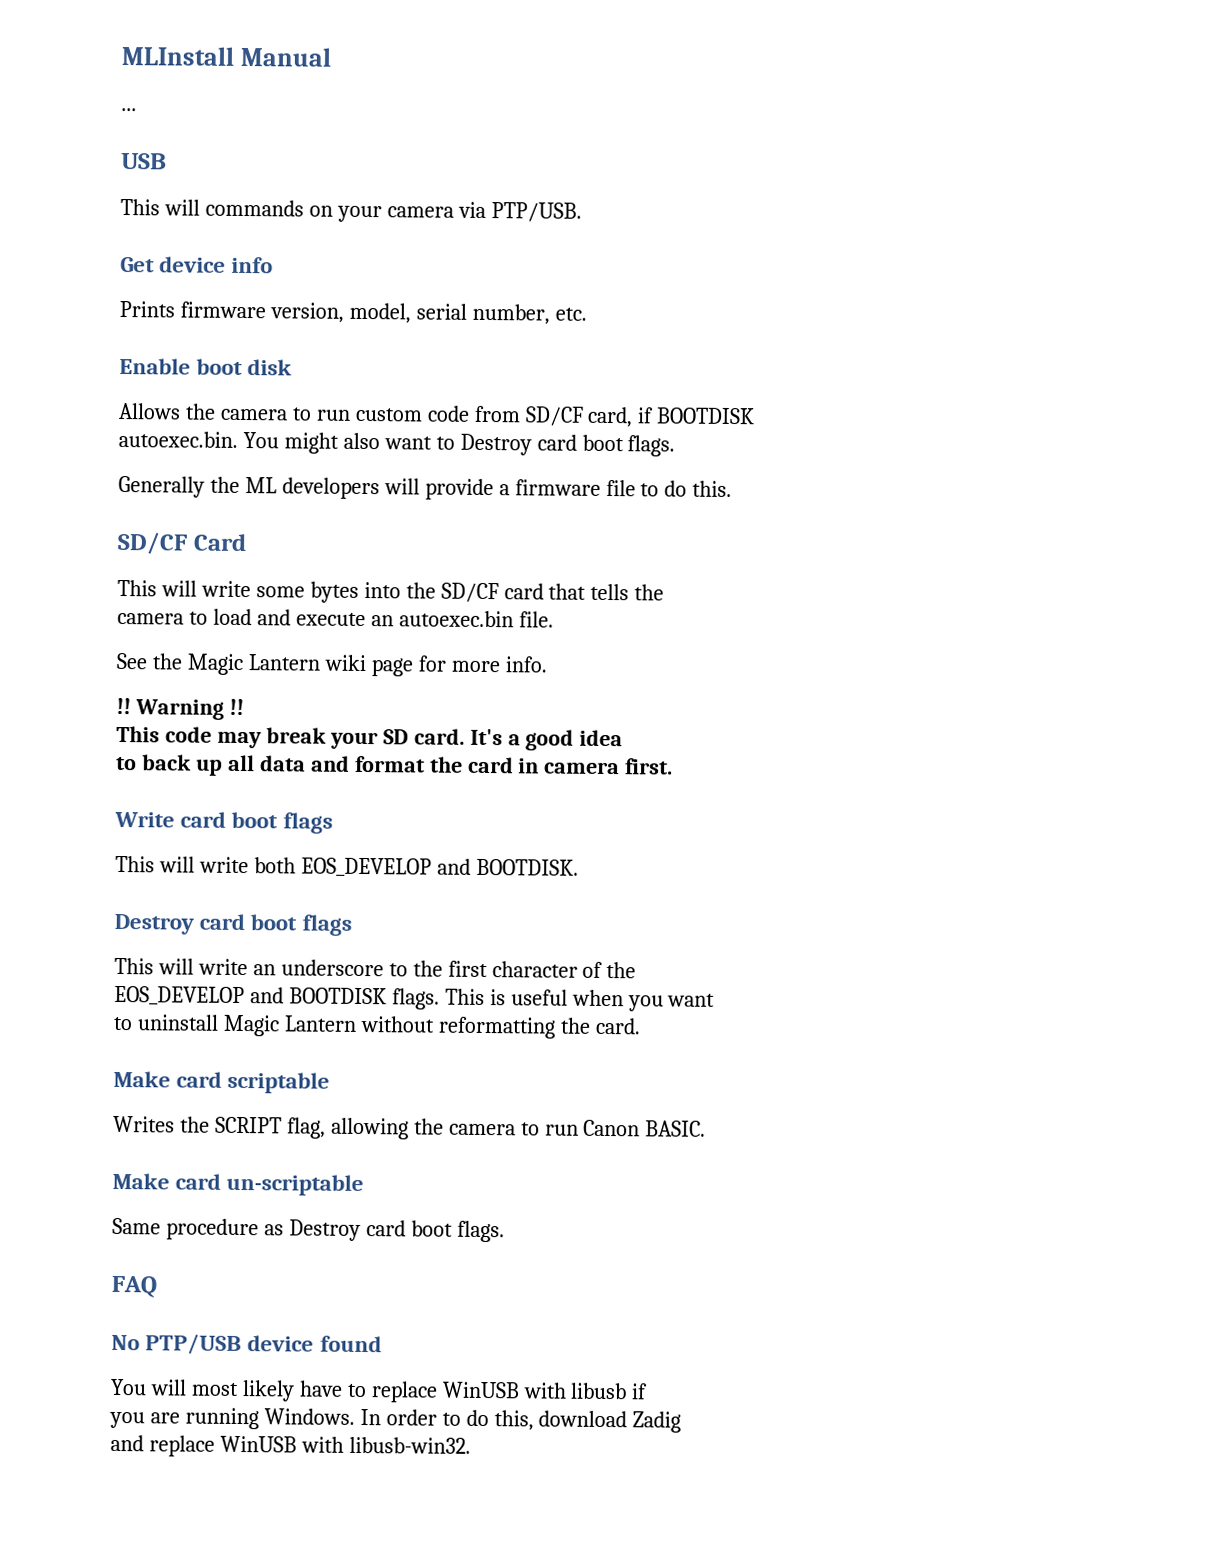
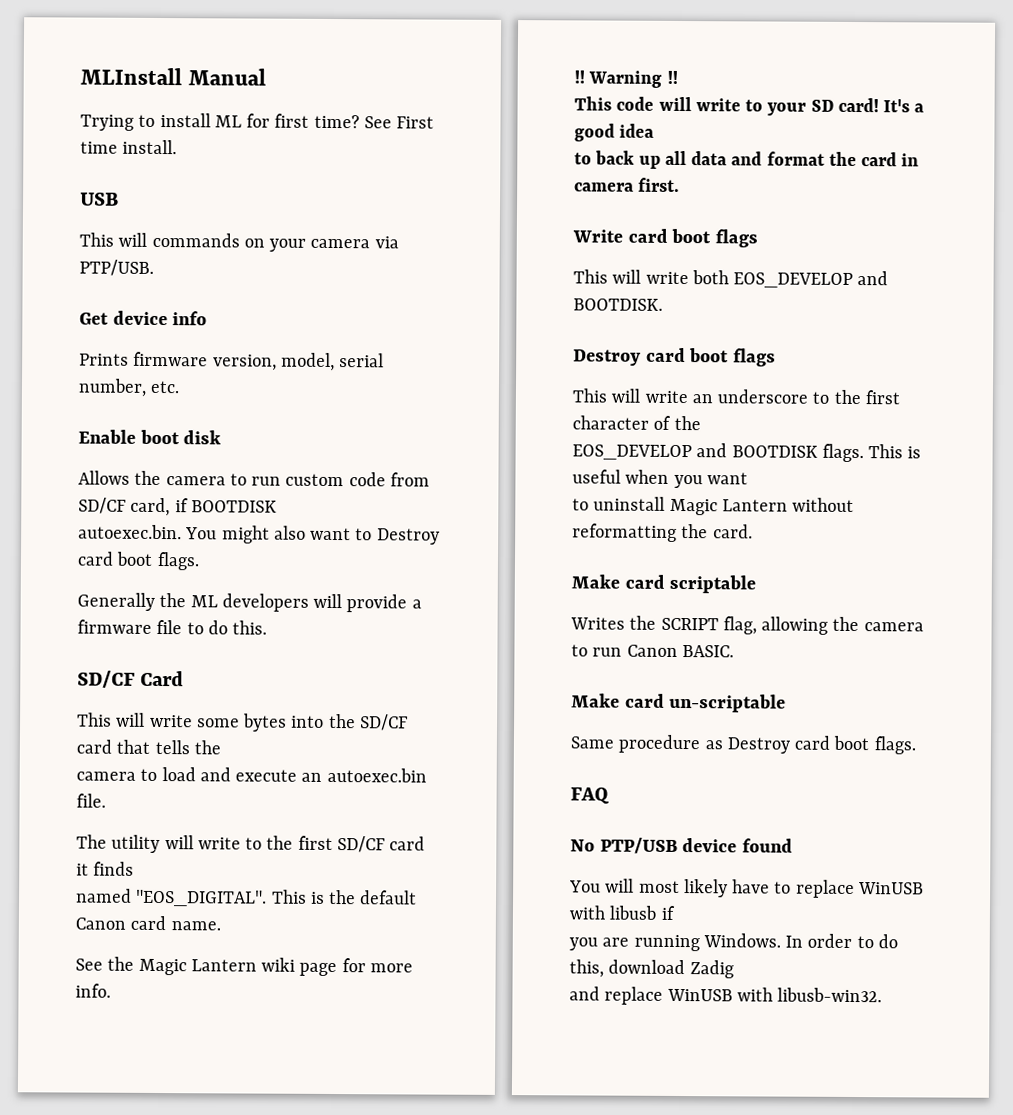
- ...
+ Trying to install ML for first time? See First time install.
+ The utility will write to the first SD/CF card it finds
+ named "EOS_DIGITAL". This is the default Canon card name.
- This code may break your SD card.
+ This code will write to your SD card!

